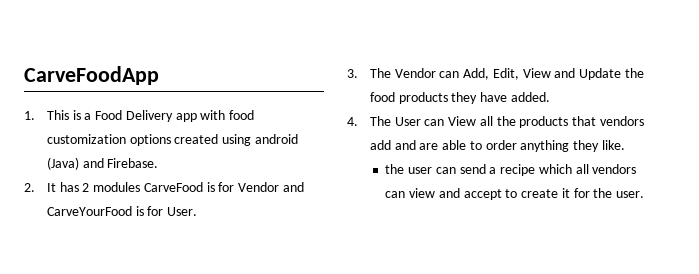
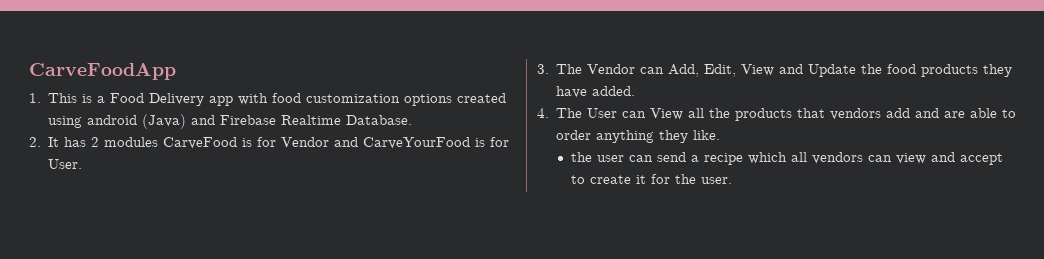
- 1. This is a Food Delivery app with food customization options created using android (Java) and Firebase.
+ 1. This is a Food Delivery app with food customization options created using android (Java) and Firebase Realtime Database.

